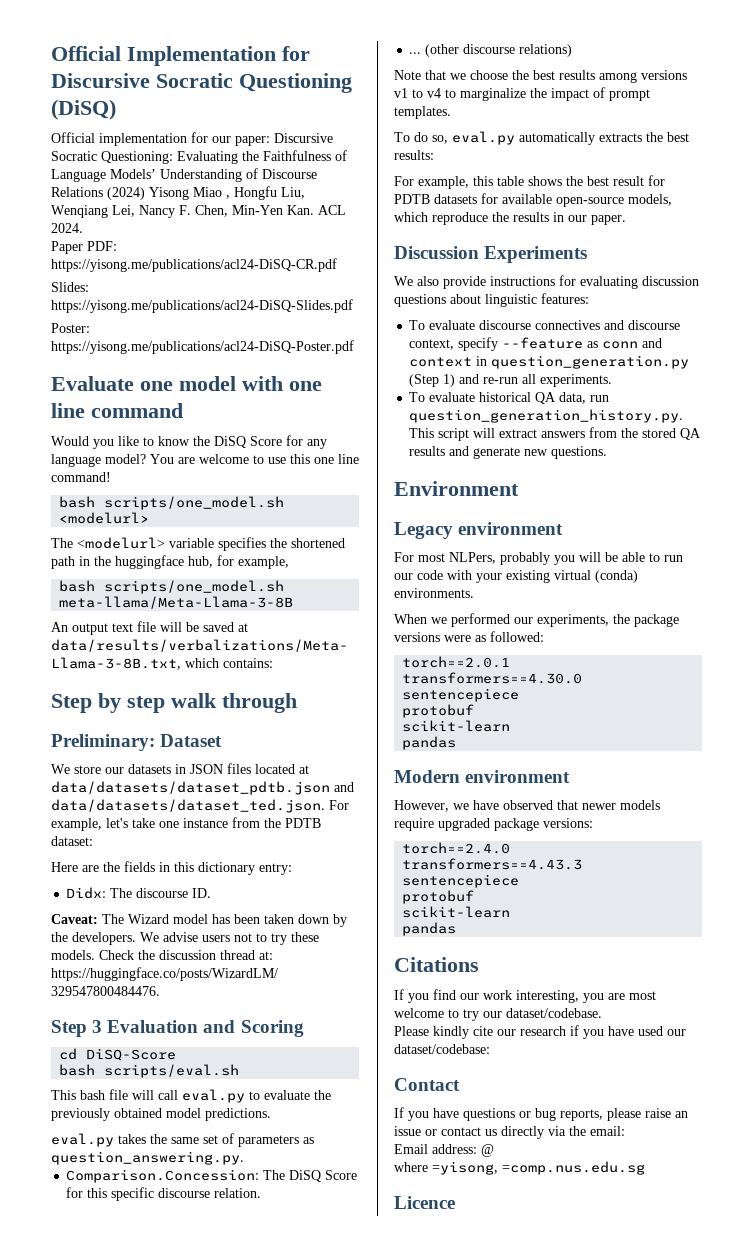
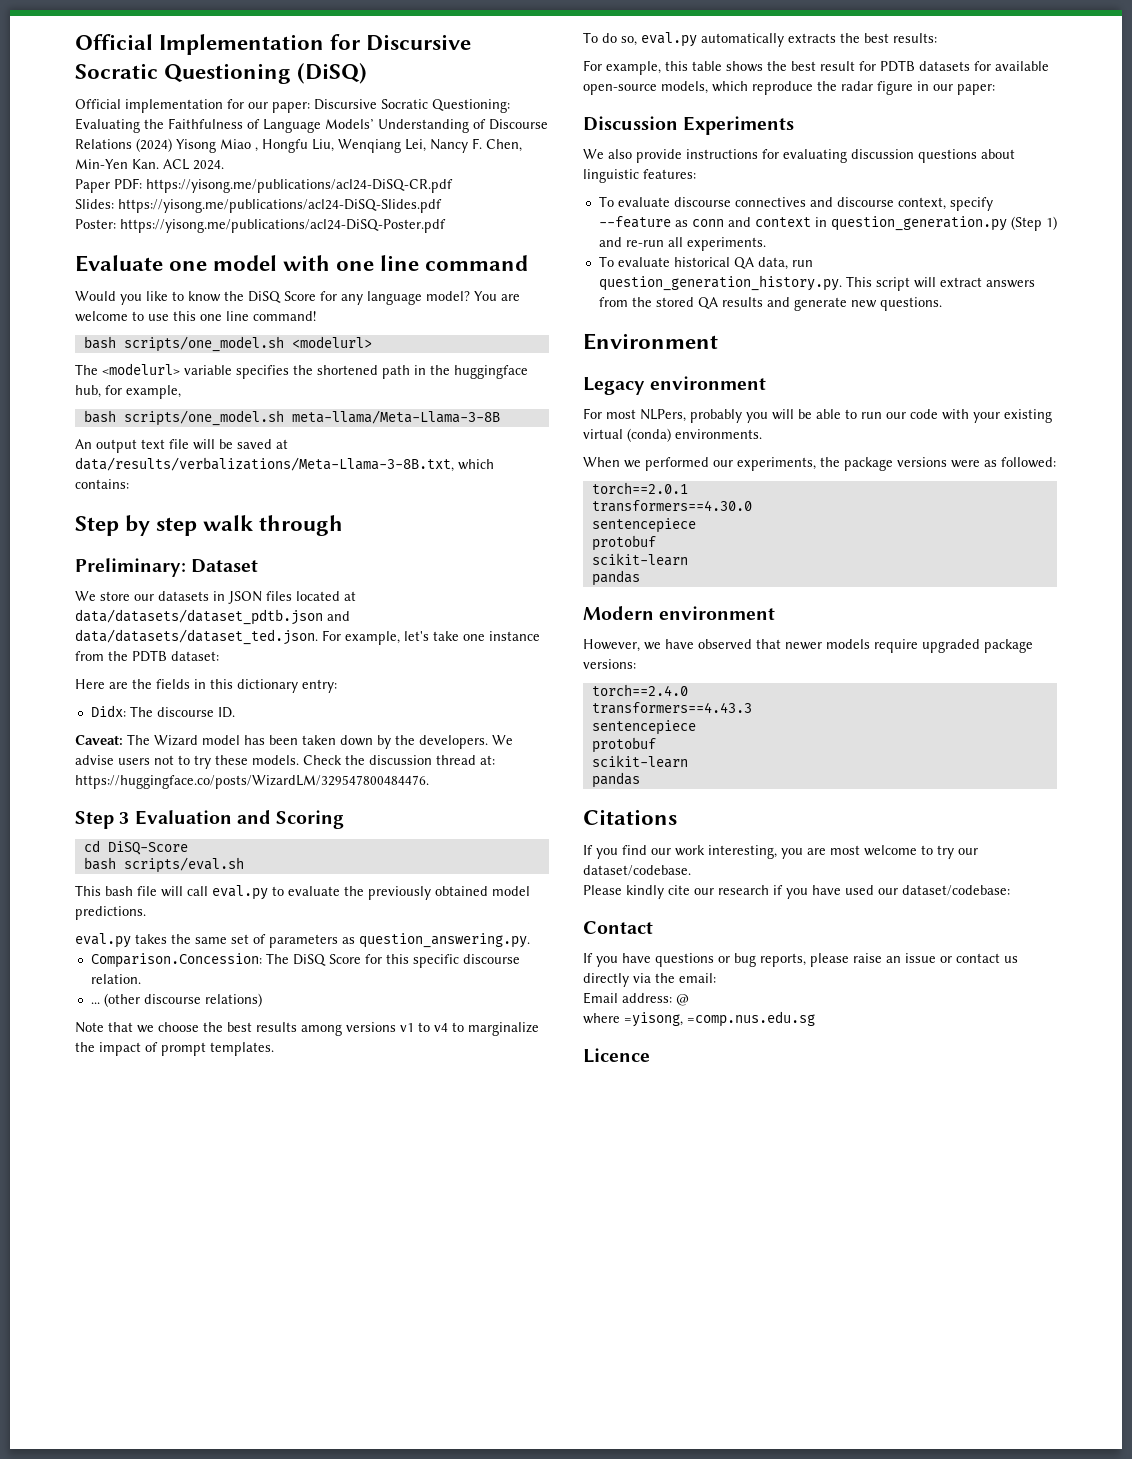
- For example, this table shows the best result for PDTB datasets for available open-source models, which reproduce the results in our paper.
+ For example, this table shows the best result for PDTB datasets for available open-source models, which reproduce the radar figure in our paper:

